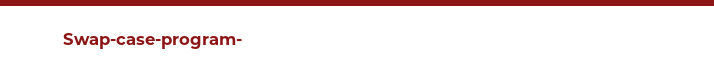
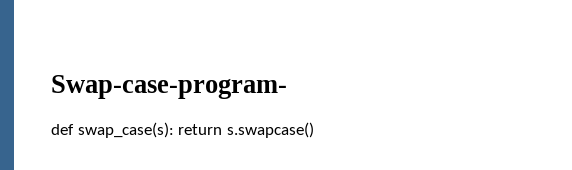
+ def swap_case(s): return s.swapcase()

